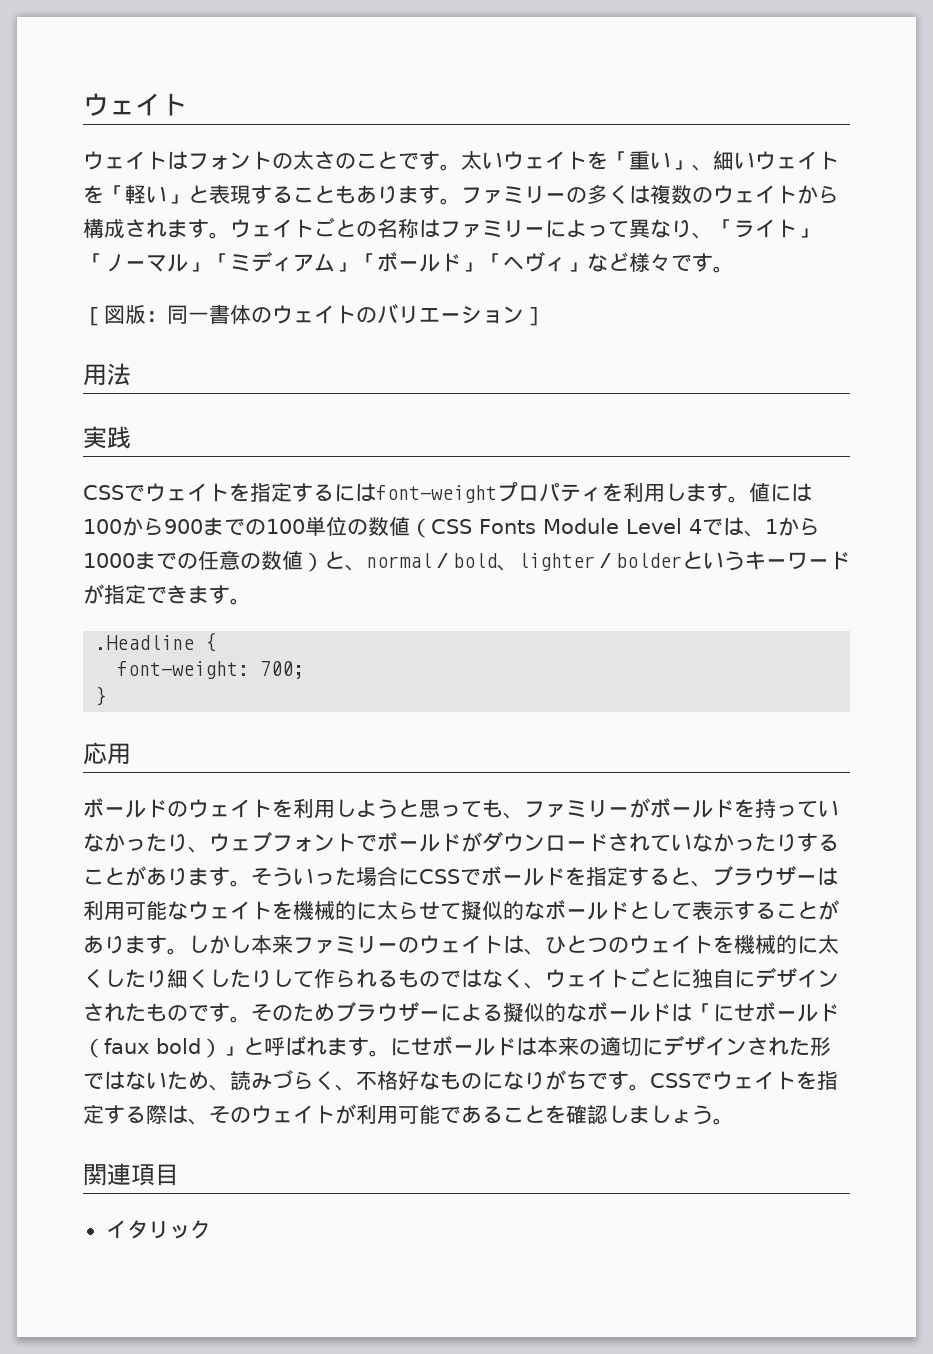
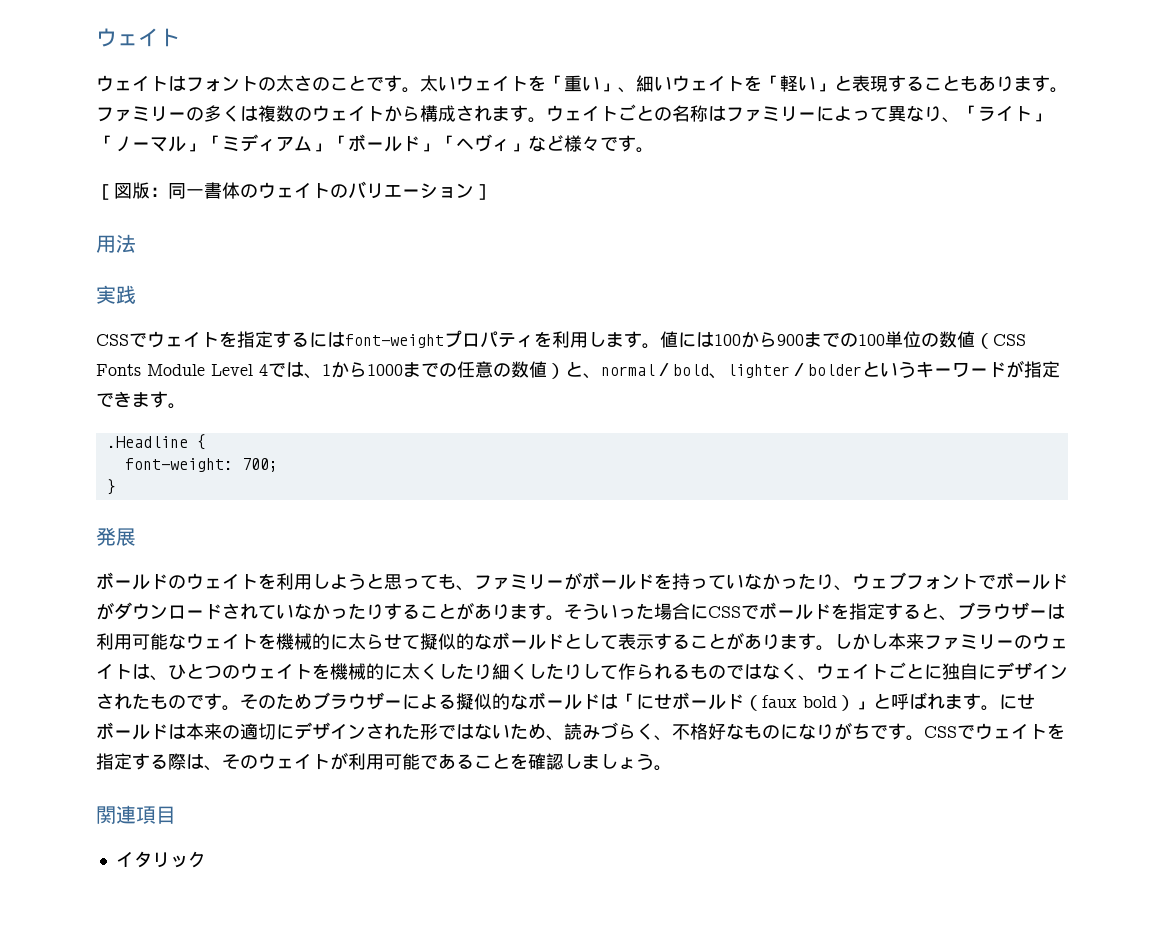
- 応用
+ 発展

